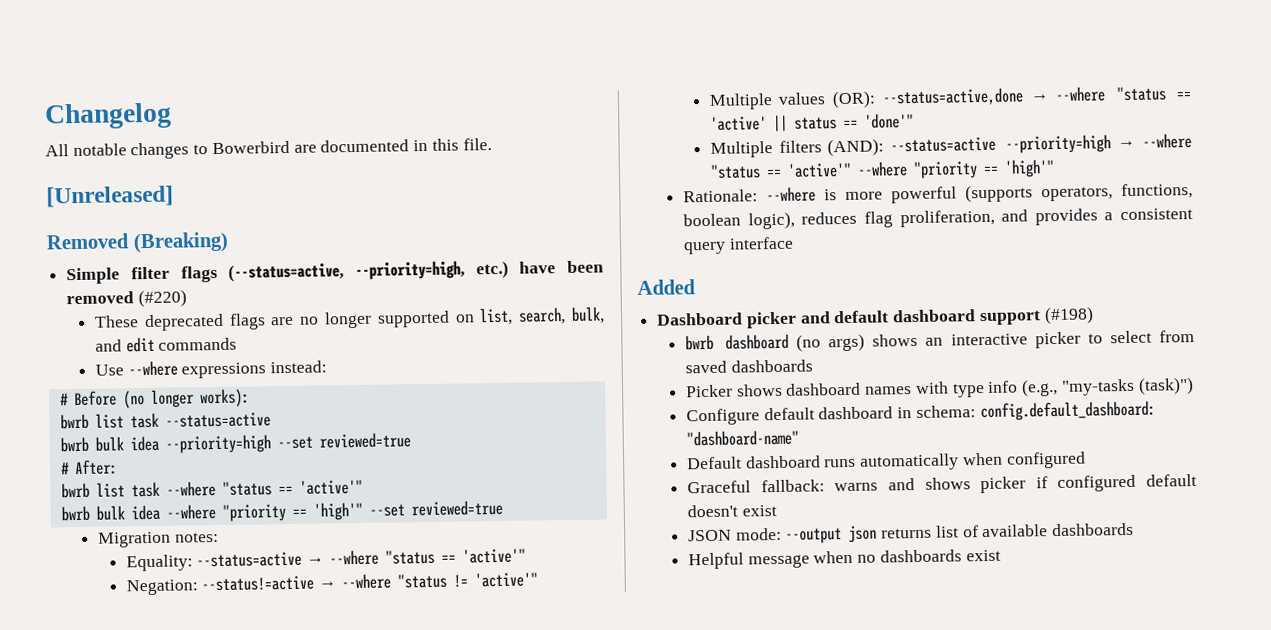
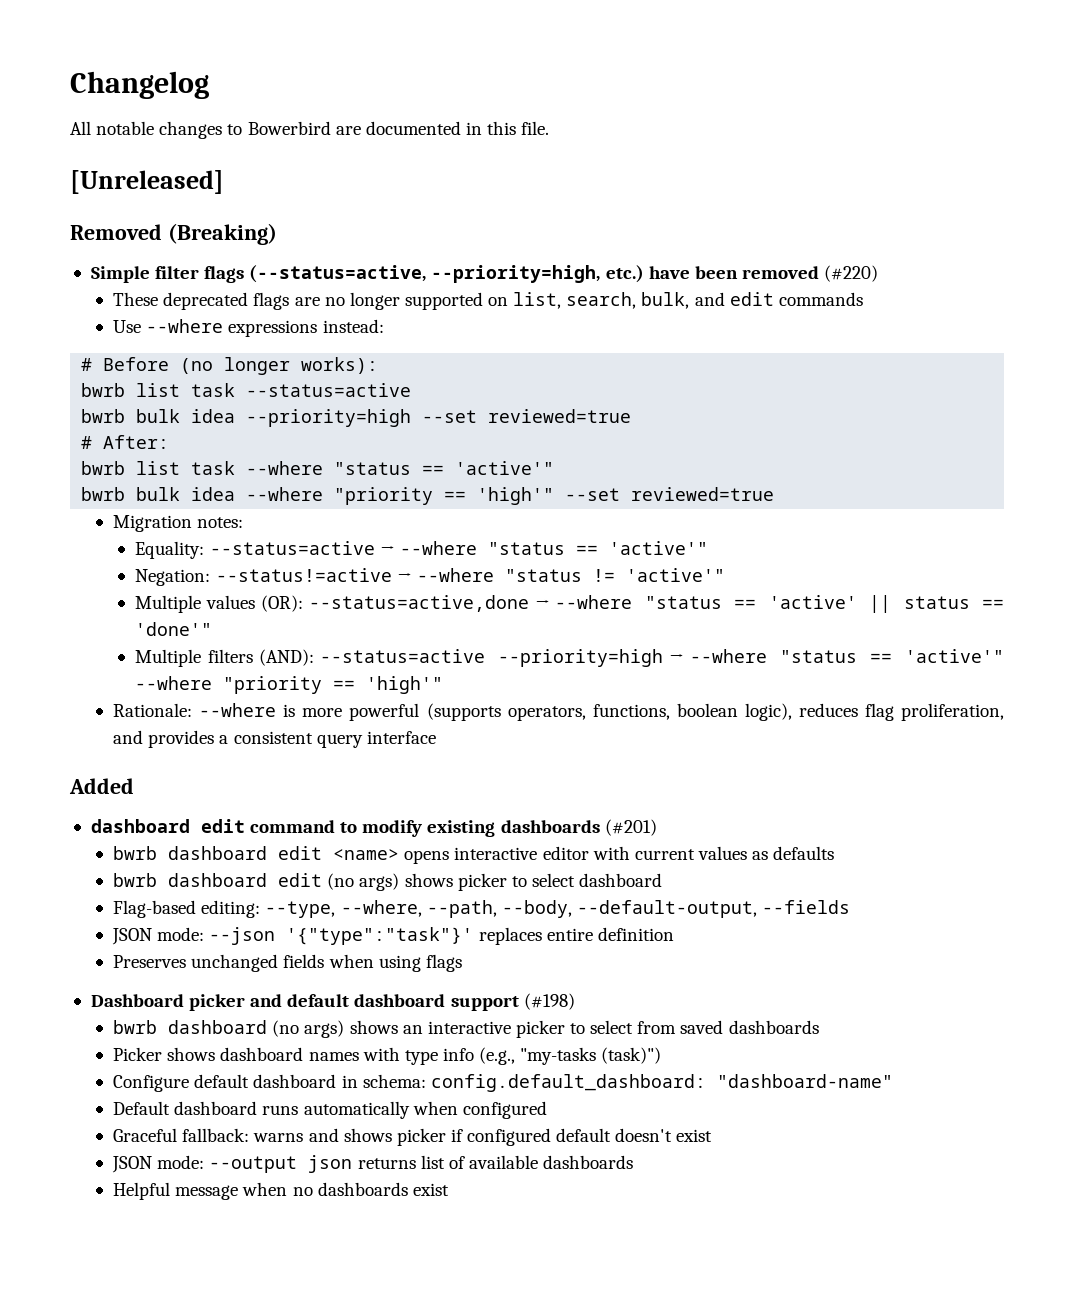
+ dashboard edit command to modify existing dashboards (#201)
+ bwrb dashboard edit <name> opens interactive editor with current values as defaults
+ bwrb dashboard edit (no args) shows picker to select dashboard
+ Flag-based editing: --type, --where, --path, --body, --default-output, --fields
+ JSON mode: --json '{"type":"task"}' replaces entire definition
+ Preserves unchanged fields when using flags

